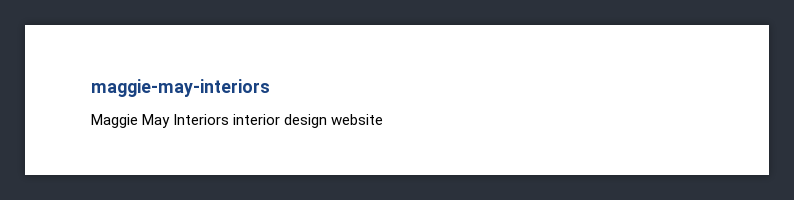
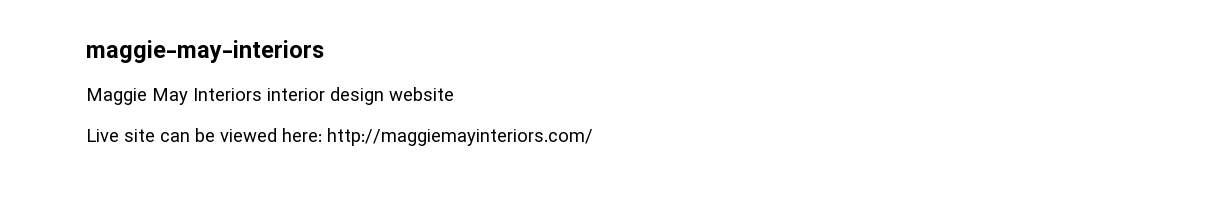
+ Live site can be viewed here: http://maggiemayinteriors.com/

